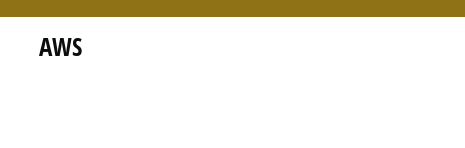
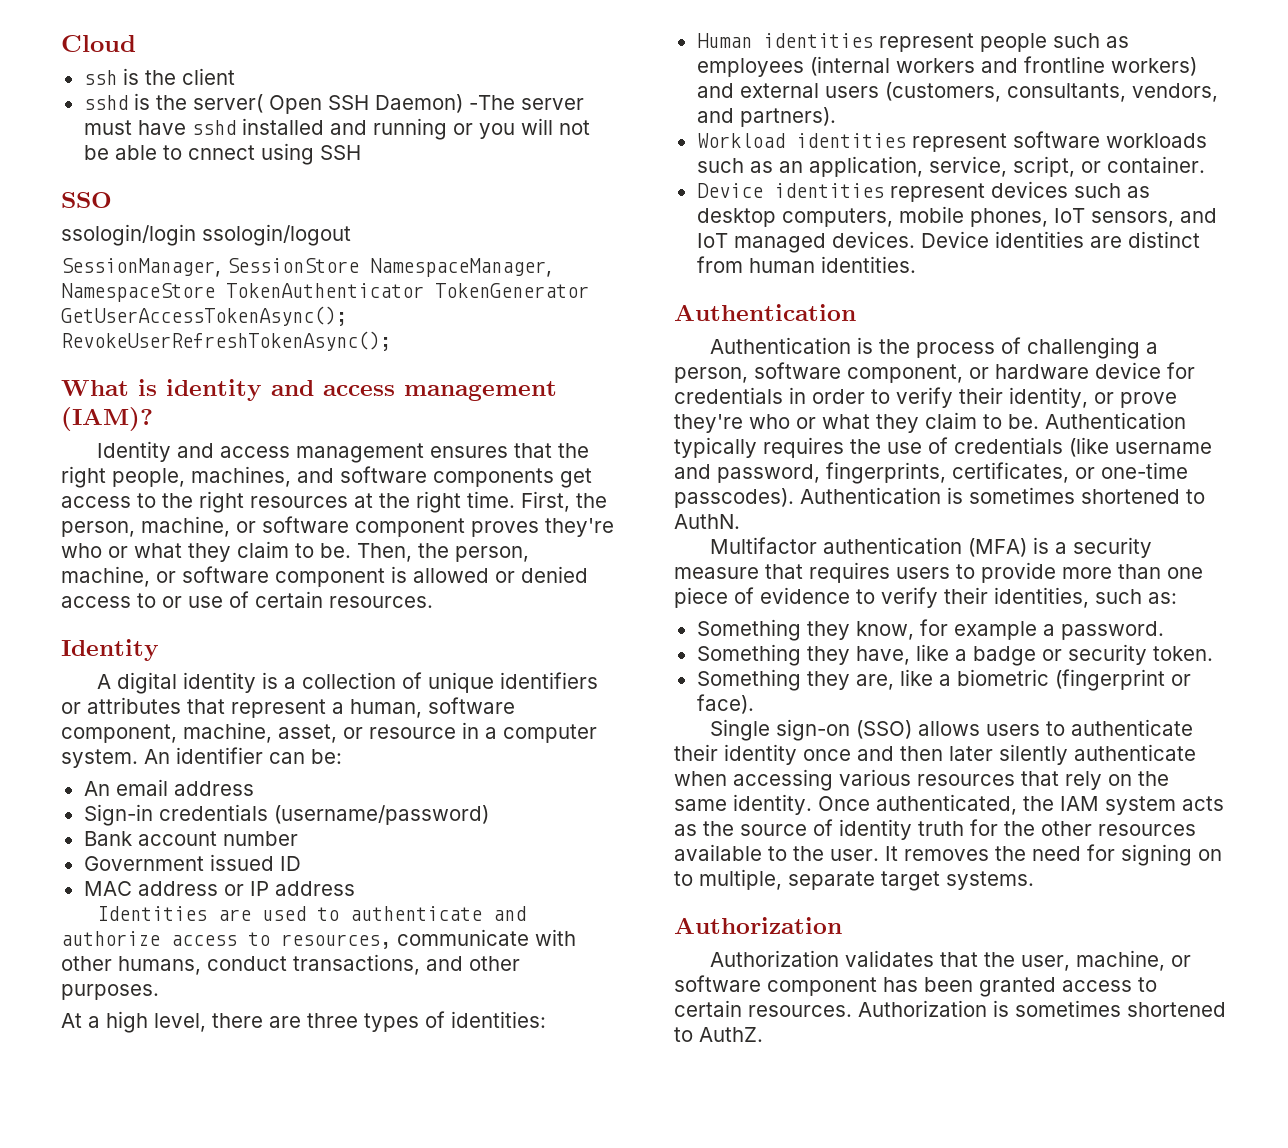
- AWS
+ Cloud
+ ssh is the client
+ sshd is the server( Open SSH Daemon) -The server must have sshd installed and running or you will not be able to cnnect using SSH
+ SSO
+ ssologin/login ssologin/logout
+ SessionManager, SessionStore NamespaceManager, NamespaceStore TokenAuthenticator TokenGenerator GetUserAccessTokenAsync(); RevokeUserRefreshTokenAsync();
+ What is identity and access management (IAM)?
+ Identity and access management ensures that the right people, machines, and software components get access to the right resources at the right time. First, the person, machine, or software component proves they're who or what they claim to be. Then, the person, machine, or software component is allowed or denied access to or use of certain resources.
+ Identity
+ A digital identity is a collection of unique identifiers or attributes that represent a human, software component, machine, asset, or resource in a computer system. An identifier can be:
+ An email address
+ Sign-in credentials (username/password)
+ Bank account number
+ Government issued ID
+ MAC address or IP address
+ Identities are used to authenticate and authorize access to resources, communicate with other humans, conduct transactions, and other purposes.
+ At a high level, there are three types of identities:
+ Human identities represent people such as employees (internal workers and frontline workers) and external users (customers, consultants, vendors, and partners).
+ Workload identities represent software workloads such as an application, service, script, or container.
+ Device identities represent devices such as desktop computers, mobile phones, IoT sensors, and IoT managed devices. Device identities are distinct from human identities.
+ Authentication
+ Authentication is the process of challenging a person, software component, or hardware device for credentials in order to verify their identity, or prove they're who or what they claim to be. Authentication typically requires the use of credentials (like username and password, fingerprints, certificates, or one-time passcodes). Authentication is sometimes shortened to AuthN.
+ Multifactor authentication (MFA) is a security measure that requires users to provide more than one piece of evidence to verify their identities, such as:
+ Something they know, for example a password.
+ Something they have, like a badge or security token.
+ Something they are, like a biometric (fingerprint or face).
+ Single sign-on (SSO) allows users to authenticate their identity once and then later silently authenticate when accessing various resources that rely on the same identity. Once authenticated, the IAM system acts as the source of identity truth for the other resources available to the user. It removes the need for signing on to multiple, separate target systems.
+ Authorization
+ Authorization validates that the user, machine, or software component has been granted access to certain resources. Authorization is sometimes shortened to AuthZ.

